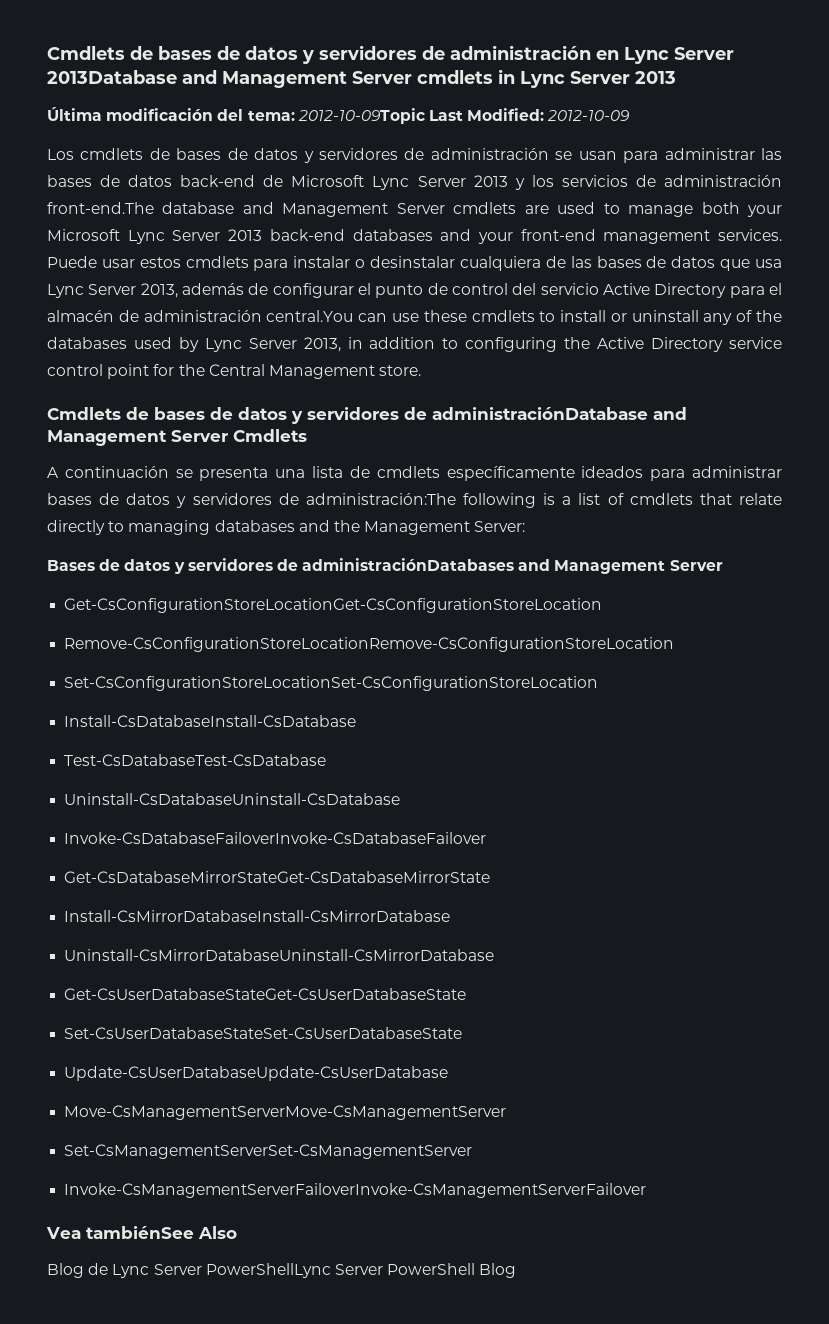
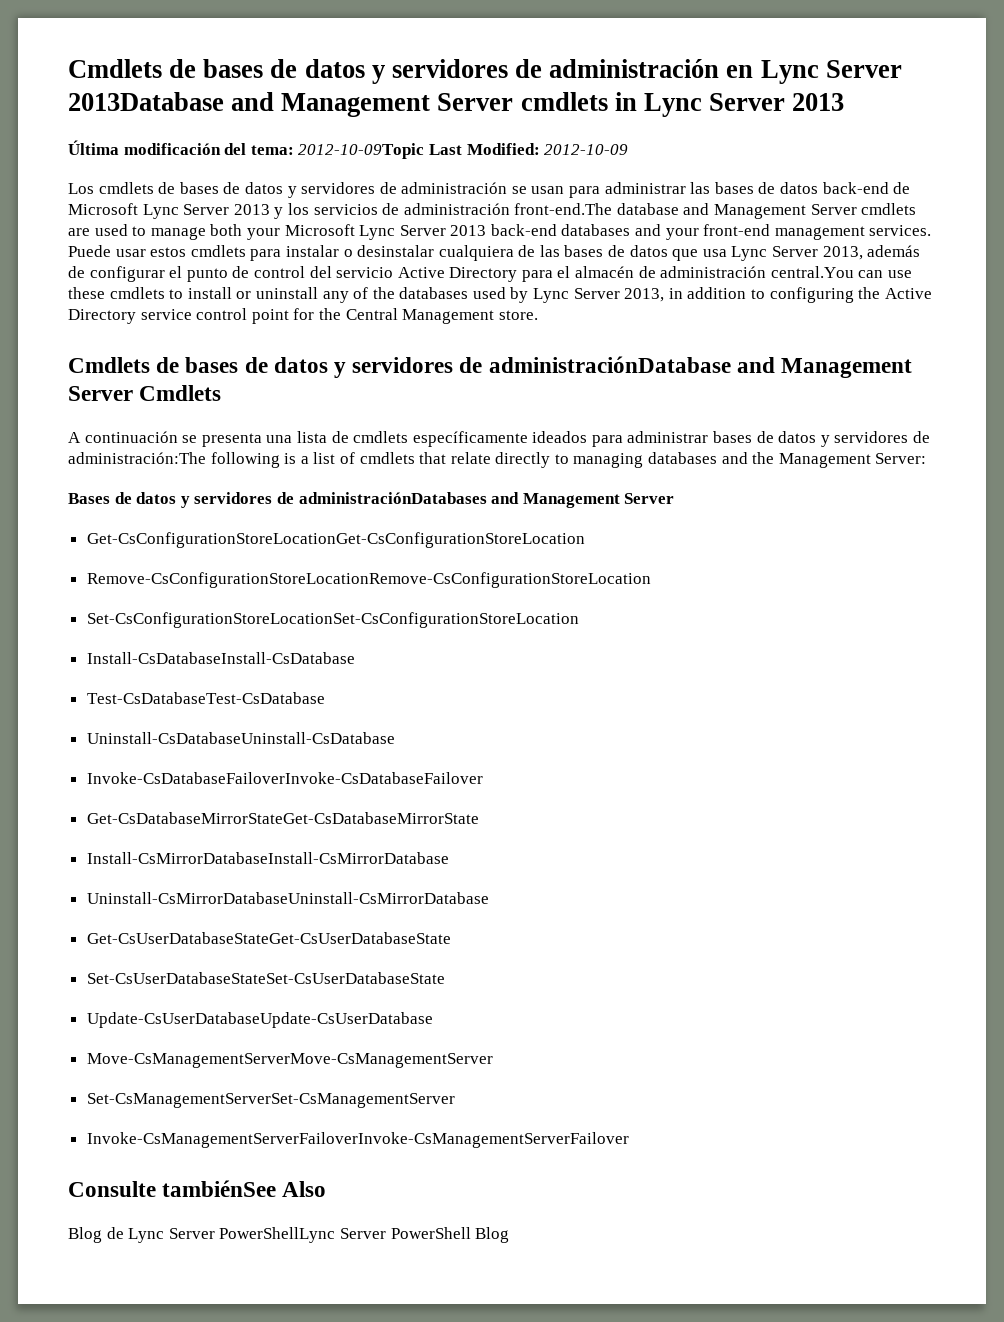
- Vea tambiénSee Also
+ Consulte tambiénSee Also

